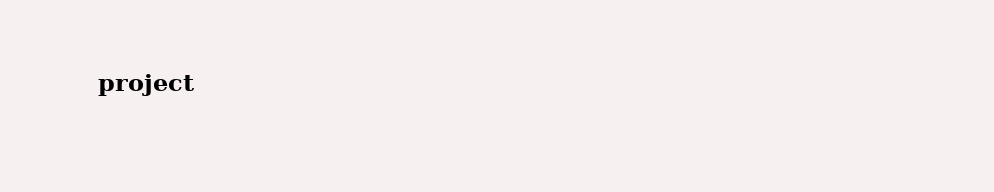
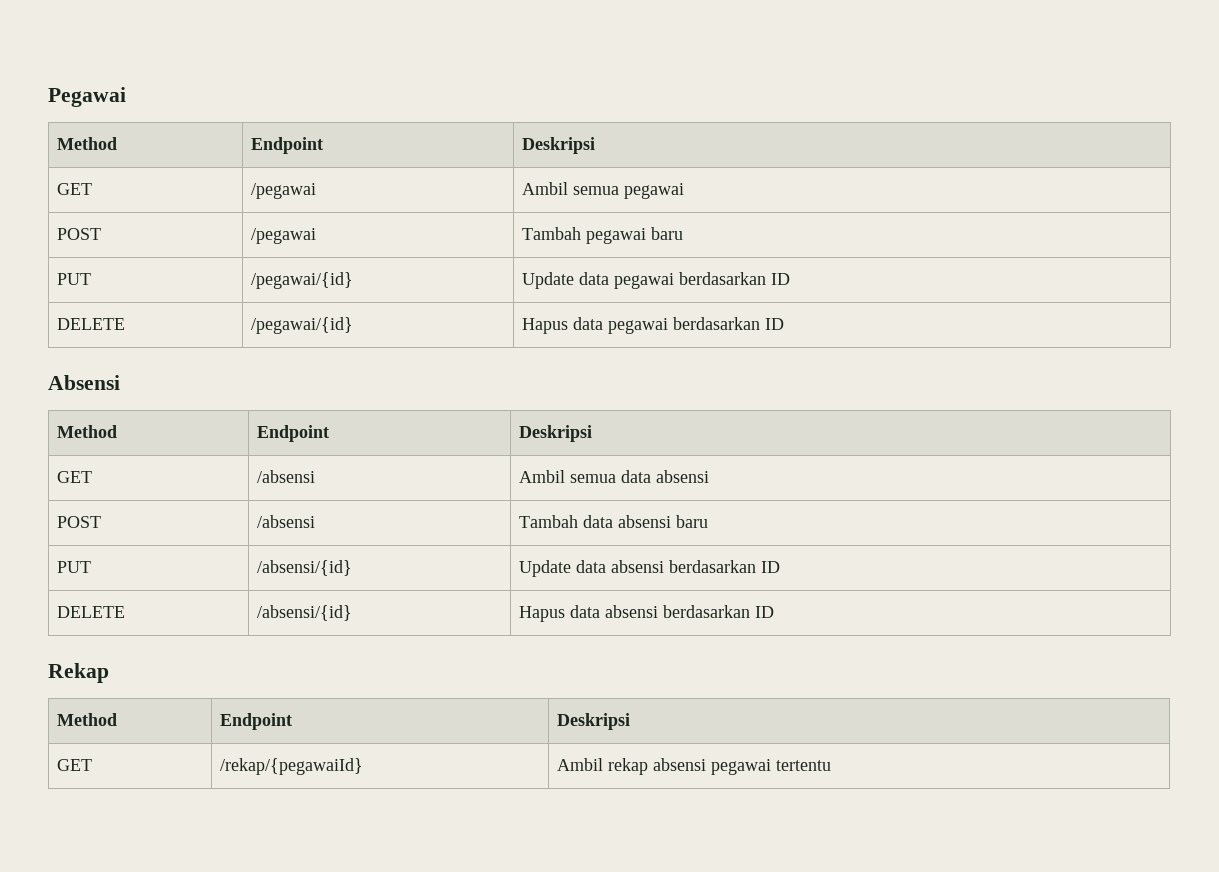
- project
+ Pegawai
+ Method | Endpoint | Deskripsi
+ GET | /pegawai | Ambil semua pegawai
+ POST | /pegawai | Tambah pegawai baru
+ PUT | /pegawai/{id} | Update data pegawai berdasarkan ID
+ DELETE | /pegawai/{id} | Hapus data pegawai berdasarkan ID
+ Absensi
+ Method | Endpoint | Deskripsi
+ GET | /absensi | Ambil semua data absensi
+ POST | /absensi | Tambah data absensi baru
+ PUT | /absensi/{id} | Update data absensi berdasarkan ID
+ DELETE | /absensi/{id} | Hapus data absensi berdasarkan ID
+ Rekap
+ Method | Endpoint | Deskripsi
+ GET | /rekap/{pegawaiId} | Ambil rekap absensi pegawai tertentu

